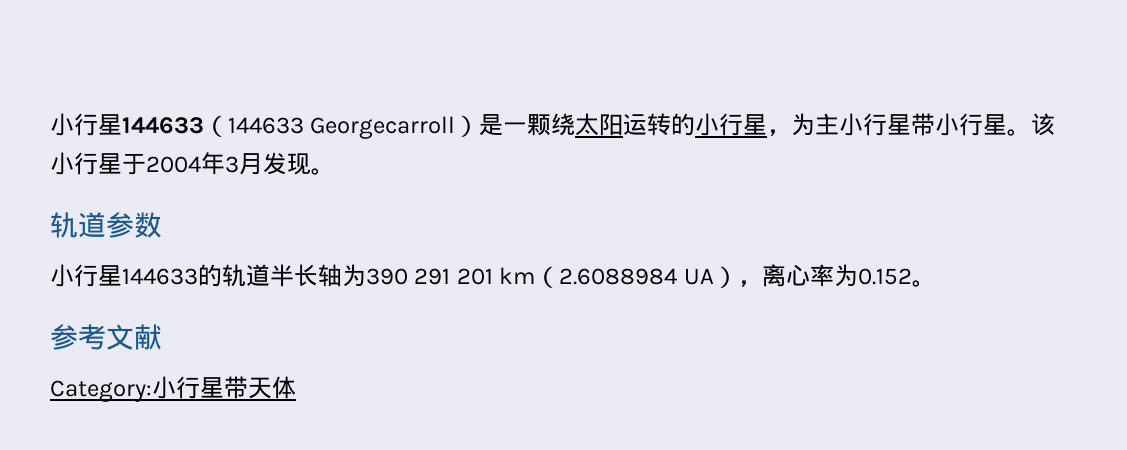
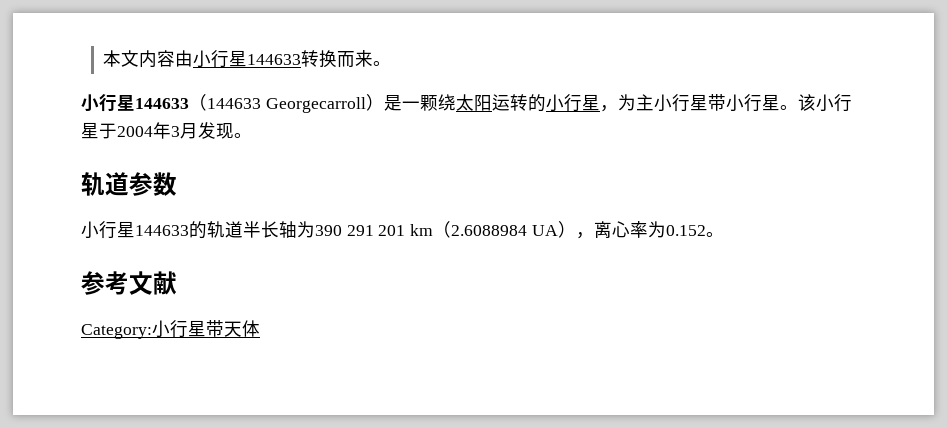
+ 本文内容由小行星144633转换而来。

